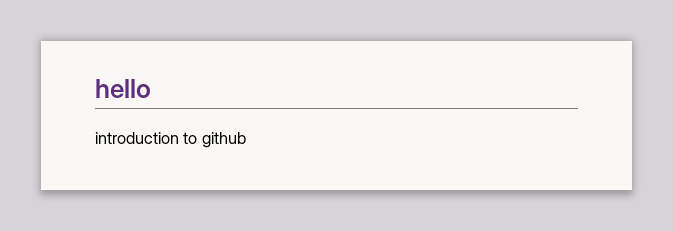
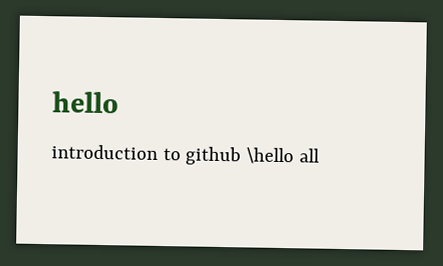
- introduction to github
+ introduction to github \hello all

